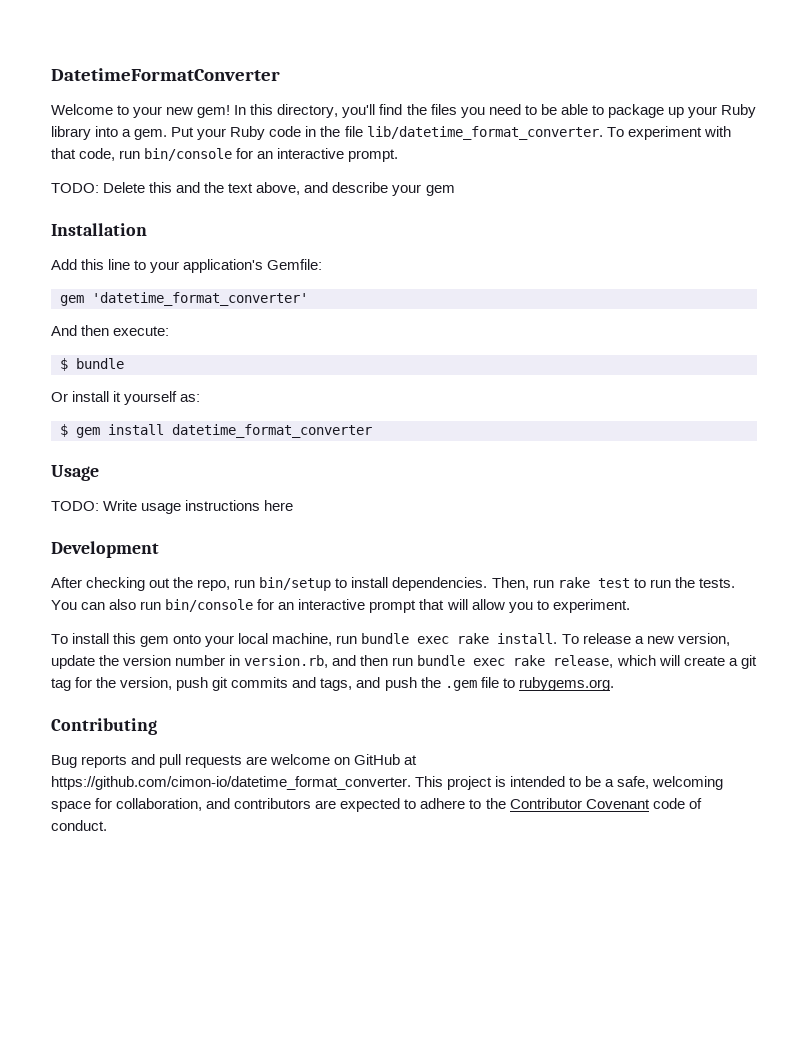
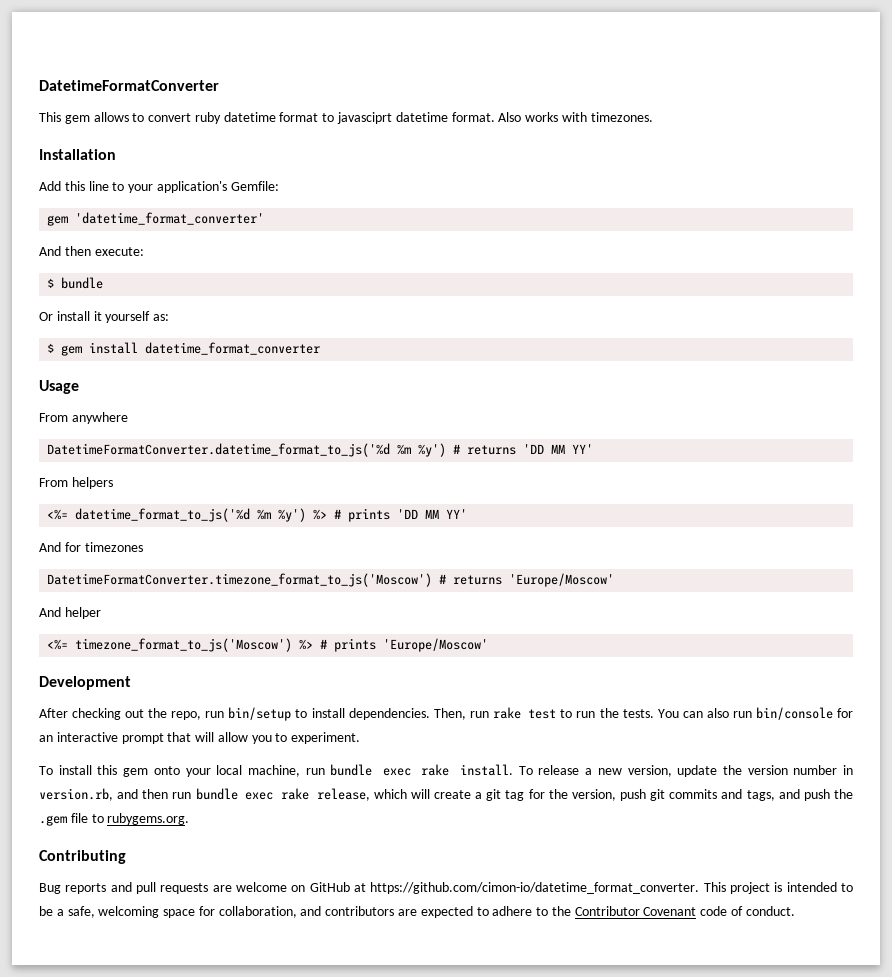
- Welcome to your new gem! In this directory, you'll find the files you need to be able to package up your Ruby library into a gem. Put your Ruby code in the file lib/datetime_format_converter. To experiment with that code, run bin/console for an interactive prompt.
- TODO: Delete this and the text above, and describe your gem
+ This gem allows to convert ruby datetime format to javasciprt datetime format. Also works with timezones.
- TODO: Write usage instructions here
+ From anywhere
+ DatetimeFormatConverter.datetime_format_to_js('%d %m %y') # returns 'DD MM YY'
+ From helpers
+ <%= datetime_format_to_js('%d %m %y') %> # prints 'DD MM YY'
+ And for timezones
+ DatetimeFormatConverter.timezone_format_to_js('Moscow') # returns 'Europe/Moscow'
+ And helper
+ <%= timezone_format_to_js('Moscow') %> # prints 'Europe/Moscow'

